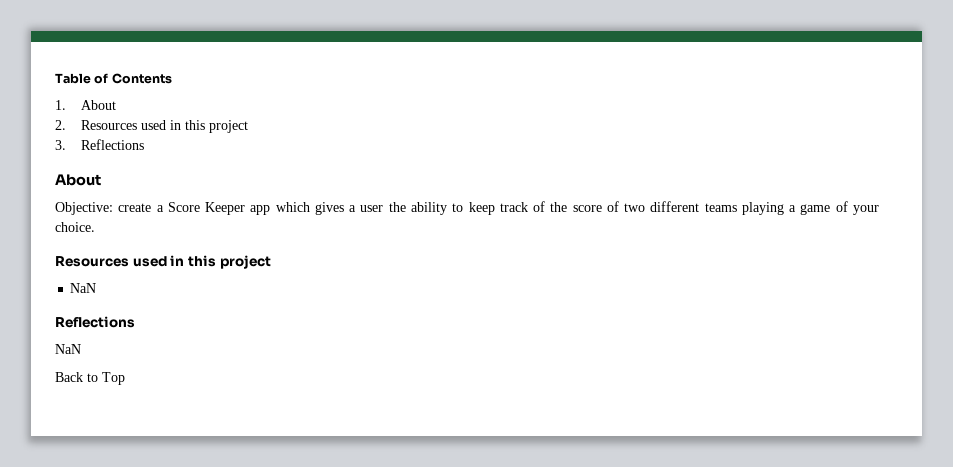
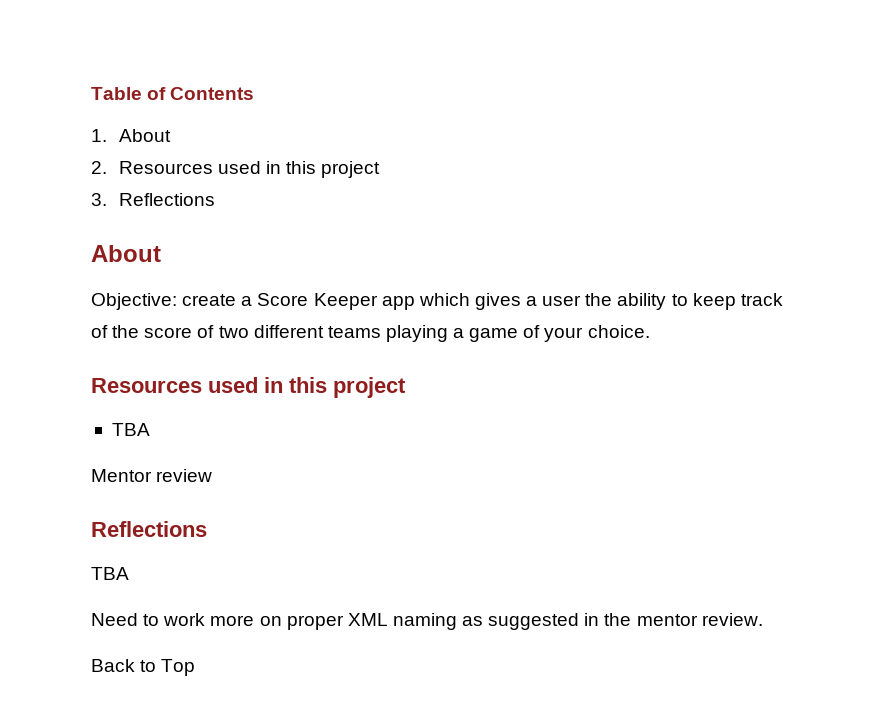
  Objective: create a Score Keeper app which gives a user the ability to keep track of the score of two different teams playing a game of your choice.
  Resources used in this project
- NaN
+ TBA
+ Mentor review
  Reflections
- NaN
+ TBA
+ Need to work more on proper XML naming as suggested in the mentor review.

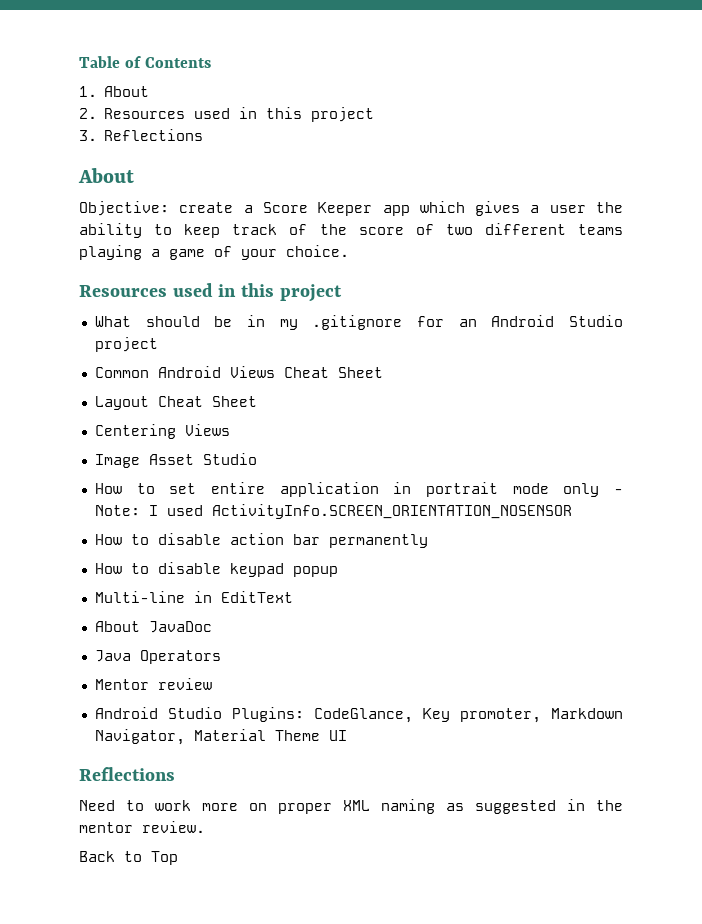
  Objective: create a Score Keeper app which gives a user the ability to keep track of the score of two different teams playing a game of your choice.
  Resources used in this project
- TBA
+ What should be in my .gitignore for an Android Studio project
+ Common Android Views Cheat Sheet
+ Layout Cheat Sheet
+ Centering Views
+ Image Asset Studio
+ How to set entire application in portrait mode only - Note: I used ActivityInfo.SCREEN_ORIENTATION_NOSENSOR
+ How to disable action bar permanently
+ How to disable keypad popup
+ Multi-line in EditText
+ About JavaDoc
+ Java Operators
  Mentor review
+ Android Studio Plugins: CodeGlance, Key promoter, Markdown Navigator, Material Theme UI
  Reflections
- TBA

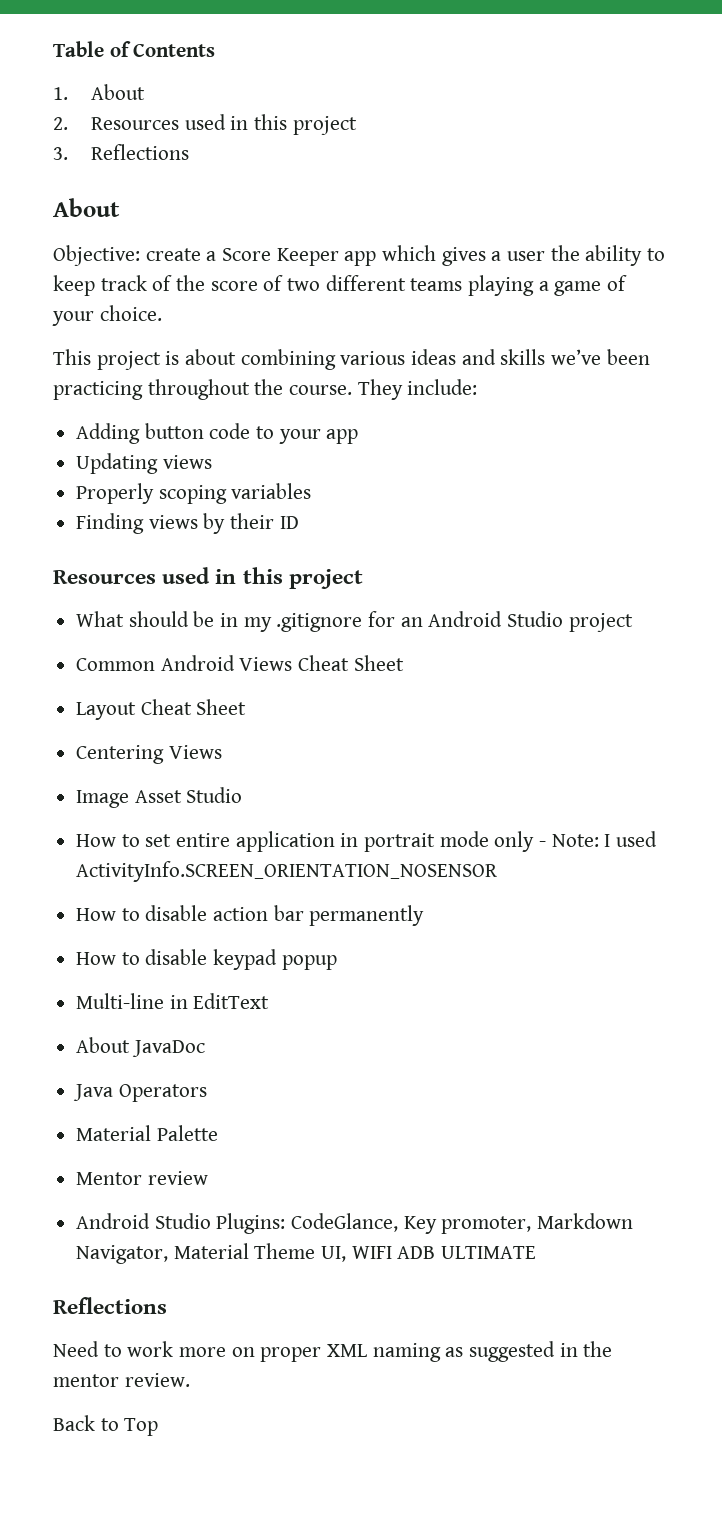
+ This project is about combining various ideas and skills we’ve been practicing throughout the course. They include:
+ Adding button code to your app
+ Updating views
+ Properly scoping variables
+ Finding views by their ID
+ Material Palette
- Android Studio Plugins: CodeGlance, Key promoter, Markdown Navigator, Material Theme UI
+ Android Studio Plugins: CodeGlance, Key promoter, Markdown Navigator, Material Theme UI, WIFI ADB ULTIMATE

